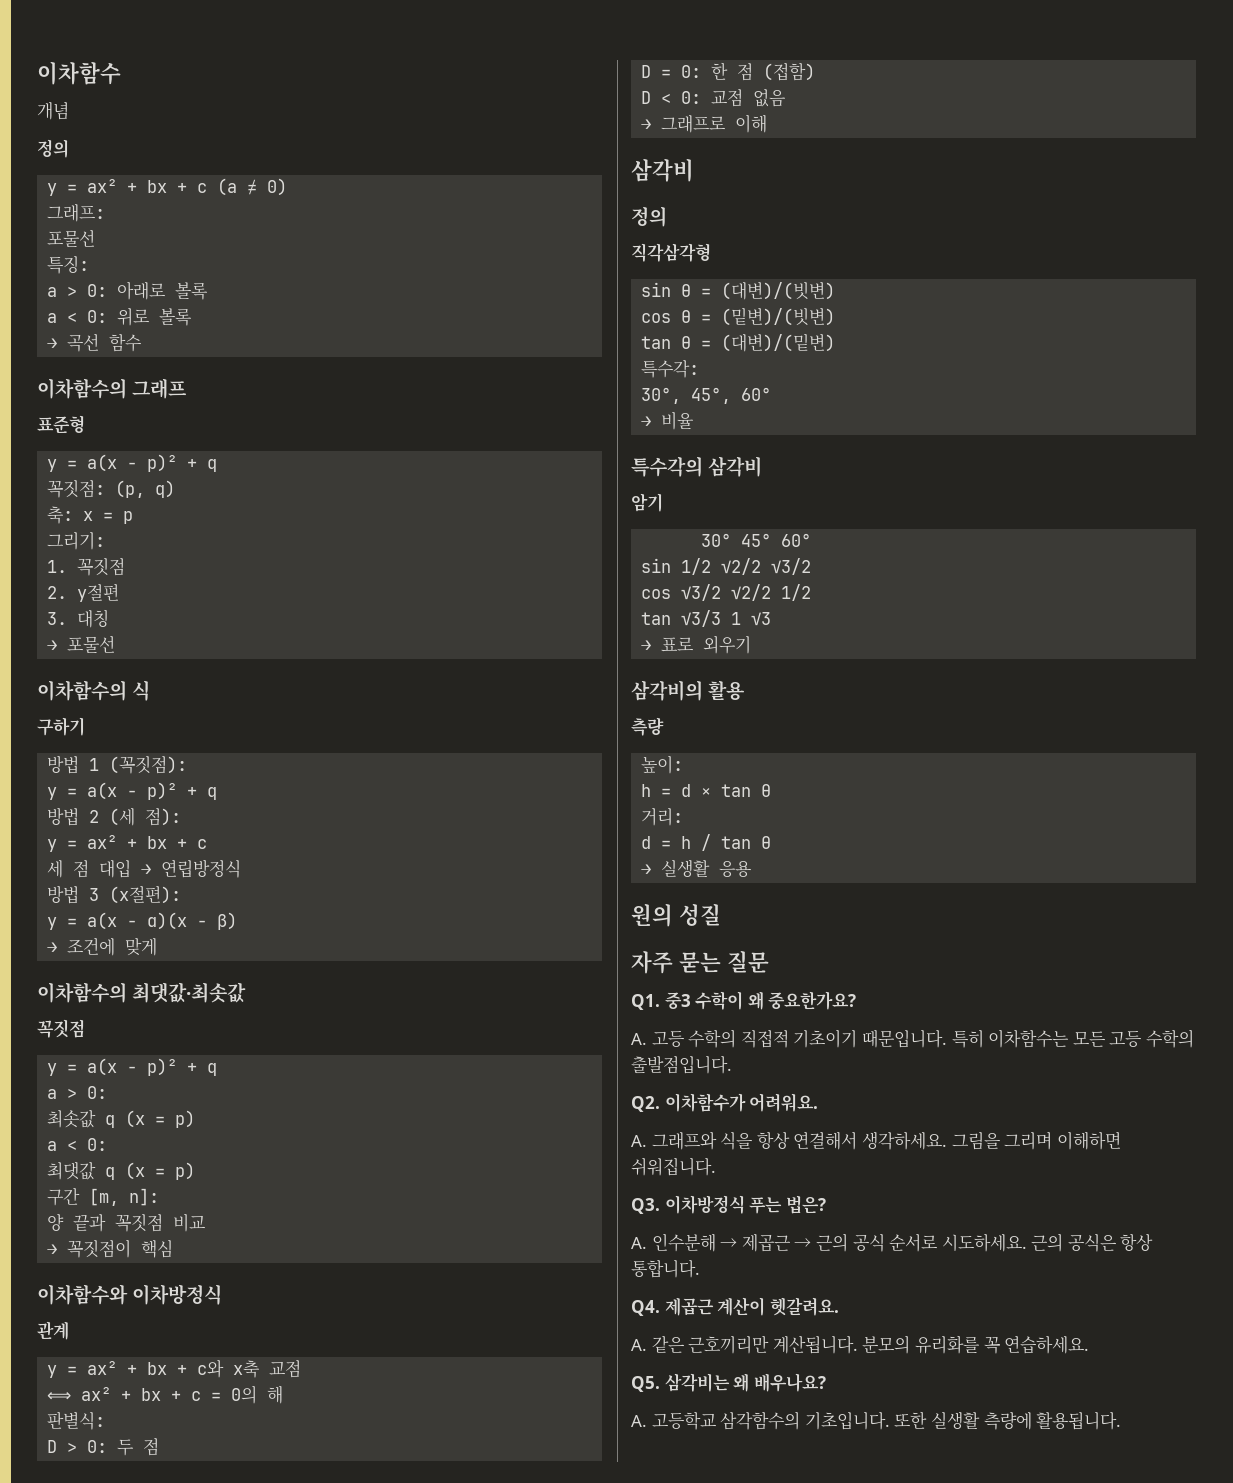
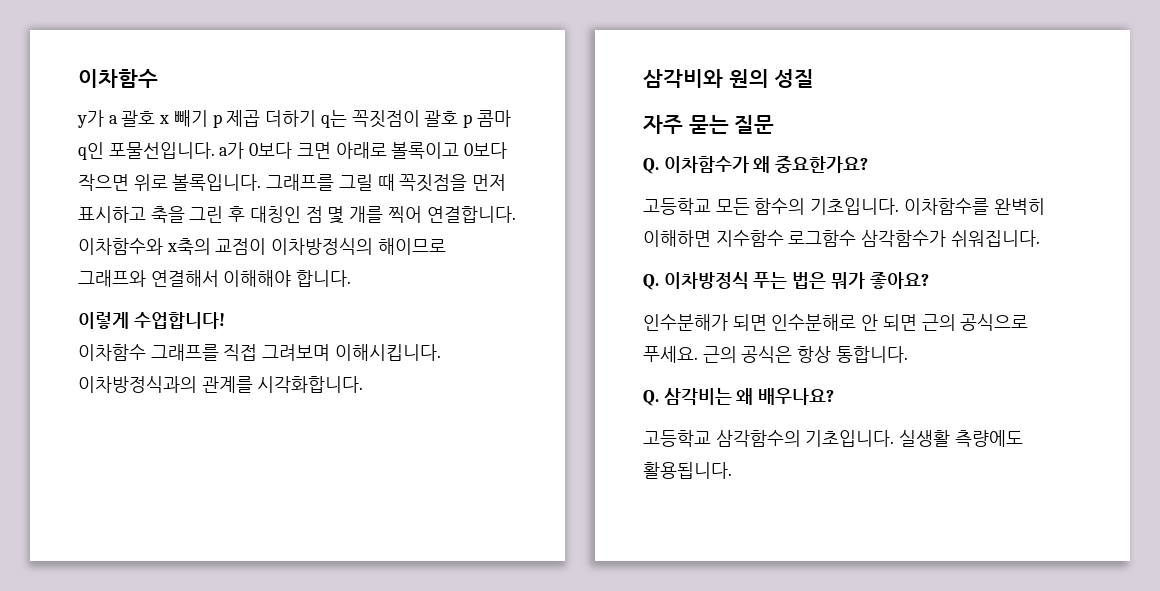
- 개념
- 정의
- y = ax² + bx + c (a ≠ 0)
- 그래프:
- 포물선
- 특징:
- a > 0: 아래로 볼록
- a < 0: 위로 볼록
- → 곡선 함수
- 이차함수의 그래프
- 표준형
- y = a(x - p)² + q
- 꼭짓점: (p, q)
- 축: x = p
- 그리기:
- 1. 꼭짓점
- 2. y절편
- 3. 대칭
- → 포물선
- 이차함수의 식
- 구하기
- 방법 1 (꼭짓점):
- y = a(x - p)² + q
- 방법 2 (세 점):
- y = ax² + bx + c
- 세 점 대입 → 연립방정식
- 방법 3 (x절편):
- y = a(x - α)(x - β)
- → 조건에 맞게
- 이차함수의 최댓값·최솟값
- 꼭짓점
- y = a(x - p)² + q
- a > 0:
- 최솟값 q (x = p)
- a < 0:
- 최댓값 q (x = p)
- 구간 [m, n]:
- 양 끝과 꼭짓점 비교
- → 꼭짓점이 핵심
- 이차함수와 이차방정식
- 관계
- y = ax² + bx + c와 x축 교점
- ⟺ ax² + bx + c = 0의 해
- 판별식:
- D > 0: 두 점
- D = 0: 한 점 (접함)
- D < 0: 교점 없음
- → 그래프로 이해
- 삼각비
- 정의
- 직각삼각형
- sin θ = (대변)/(빗변)
- cos θ = (밑변)/(빗변)
- tan θ = (대변)/(밑변)
- 특수각:
- 30°, 45°, 60°
- → 비율
- 특수각의 삼각비
- 암기
- 30° 45° 60°
- sin 1/2 √2/2 √3/2
- cos √3/2 √2/2 1/2
- tan √3/3 1 √3
- → 표로 외우기
- 삼각비의 활용
- 측량
- 높이:
- h = d × tan θ
- 거리:
- d = h / tan θ
- → 실생활 응용
- 원의 성질
+ y가 a 괄호 x 빼기 p 제곱 더하기 q는 꼭짓점이 괄호 p 콤마 q인 포물선입니다. a가 0보다 크면 아래로 볼록이고 0보다 작으면 위로 볼록입니다. 그래프를 그릴 때 꼭짓점을 먼저 표시하고 축을 그린 후 대칭인 점 몇 개를 찍어 연결합니다. 이차함수와 x축의 교점이 이차방정식의 해이므로 그래프와 연결해서 이해해야 합니다.
+ 이렇게 수업합니다!
+ 이차함수 그래프를 직접 그려보며 이해시킵니다. 이차방정식과의 관계를 시각화합니다.
+ 삼각비와 원의 성질
- Q1. 중3 수학이 왜 중요한가요?
+ Q. 이차함수가 왜 중요한가요?
- A. 고등 수학의 직접적 기초이기 때문입니다. 특히 이차함수는 모든 고등 수학의 출발점입니다.
- Q2. 이차함수가 어려워요.
- A. 그래프와 식을 항상 연결해서 생각하세요. 그림을 그리며 이해하면 쉬워집니다.
+ 고등학교 모든 함수의 기초입니다. 이차함수를 완벽히 이해하면 지수함수 로그함수 삼각함수가 쉬워집니다.
- Q3. 이차방정식 푸는 법은?
- A. 인수분해 → 제곱근 → 근의 공식 순서로 시도하세요. 근의 공식은 항상 통합니다.
- Q4. 제곱근 계산이 헷갈려요.
- A. 같은 근호끼리만 계산됩니다. 분모의 유리화를 꼭 연습하세요.
- Q5. 삼각비는 왜 배우나요?
+ Q. 이차방정식 푸는 법은 뭐가 좋아요?
+ 인수분해가 되면 인수분해로 안 되면 근의 공식으로 푸세요. 근의 공식은 항상 통합니다.
+ Q. 삼각비는 왜 배우나요?
- A. 고등학교 삼각함수의 기초입니다.
+ 고등학교 삼각함수의 기초입니다.
- 또한 실생활 측량에 활용됩니다.
+ 실생활 측량에도 활용됩니다.

